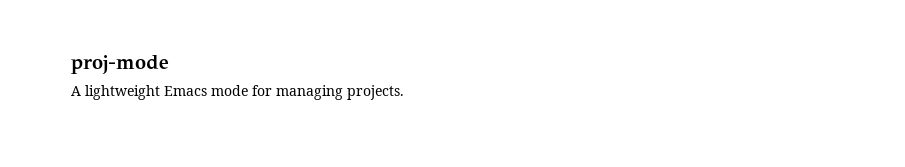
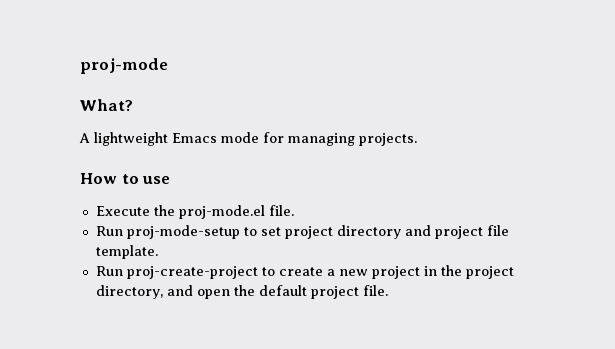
+ What?
+ How to use
+ Execute the proj-mode.el file.
+ Run proj-mode-setup to set project directory and project file template.
+ Run proj-create-project to create a new project in the project directory, and open the default project file.

